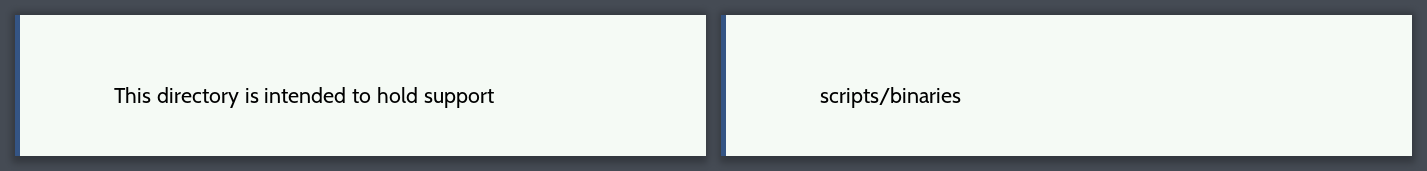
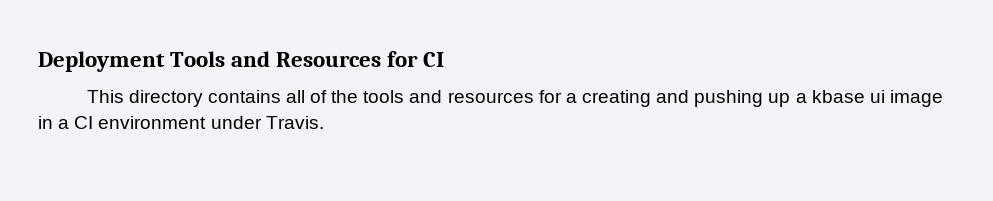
- This directory is intended to hold support scripts/binaries
+ Deployment Tools and Resources for CI
+ This directory contains all of the tools and resources for a creating and pushing up a kbase ui image in a CI environment under Travis.

